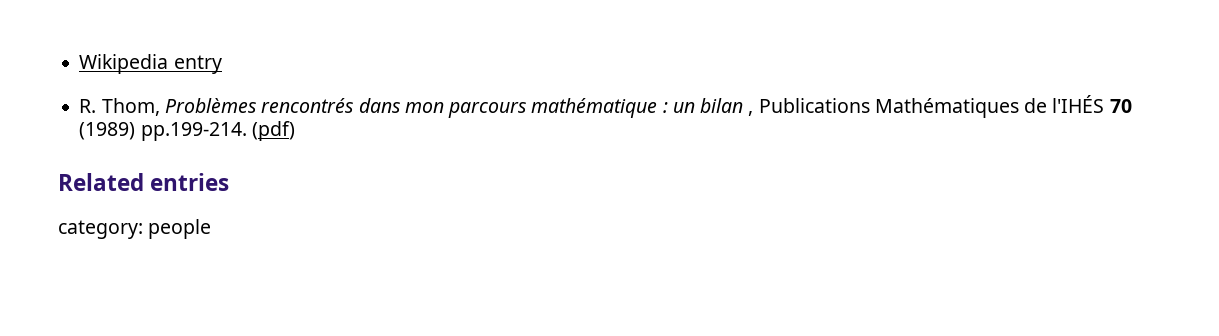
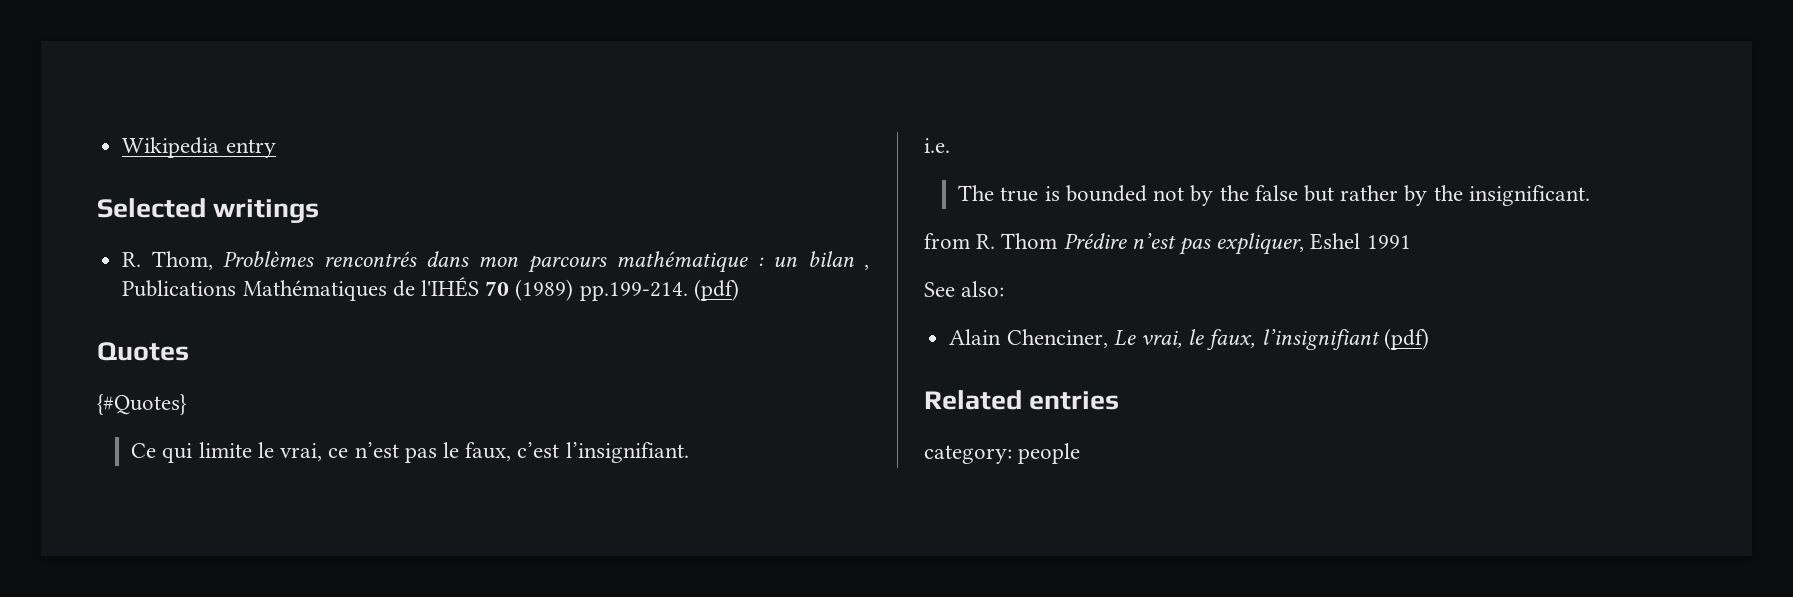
+ Selected writings
+ Quotes
+ {#Quotes}
+ Ce qui limite le vrai, ce n’est pas le faux, c’est l’insignifiant.
+ i.e.
+ The true is bounded not by the false but rather by the insignificant.
+ from R. Thom Prédire n’est pas expliquer, Eshel 1991
+ See also:
+ Alain Chenciner, Le vrai, le faux, l’insignifiant (pdf)

